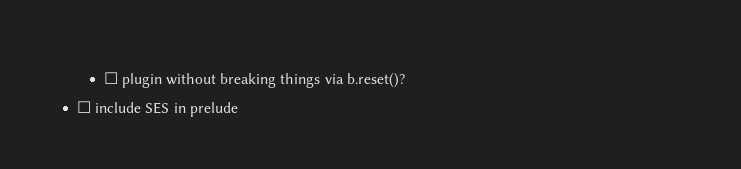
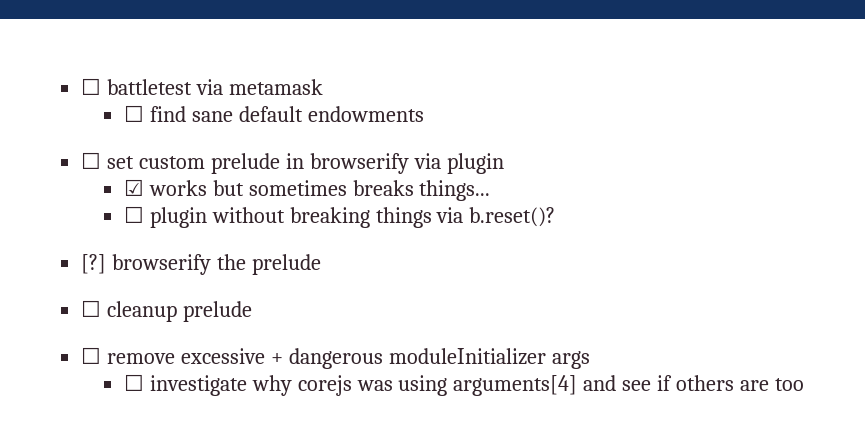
+ ☐ battletest via metamask
+ ☐ find sane default endowments
+ ☐ set custom prelude in browserify via plugin
+ ☑ works but sometimes breaks things...
- ☐ include SES in prelude
+ [?] browserify the prelude
+ ☐ cleanup prelude
+ ☐ remove excessive + dangerous moduleInitializer args
+ ☐ investigate why corejs was using arguments[4] and see if others are too

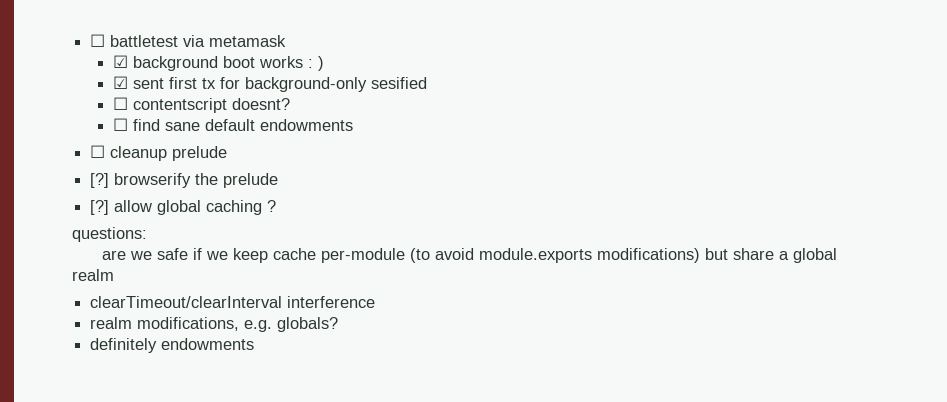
+ ☑ background boot works : )
+ ☑ sent first tx for background-only sesified
+ ☐ contentscript doesnt?
- ☐ set custom prelude in browserify via plugin
- ☑ works but sometimes breaks things...
- ☐ plugin without breaking things via b.reset()?
+ ☐ cleanup prelude
  [?] browserify the prelude
- ☐ cleanup prelude
- ☐ remove excessive + dangerous moduleInitializer args
- ☐ investigate why corejs was using arguments[4] and see if others are too
+ [?] allow global caching ?
+ questions:
+ are we safe if we keep cache per-module (to avoid module.exports modifications) but share a global realm
+ clearTimeout/clearInterval interference
+ realm modifications, e.g. globals?
+ definitely endowments

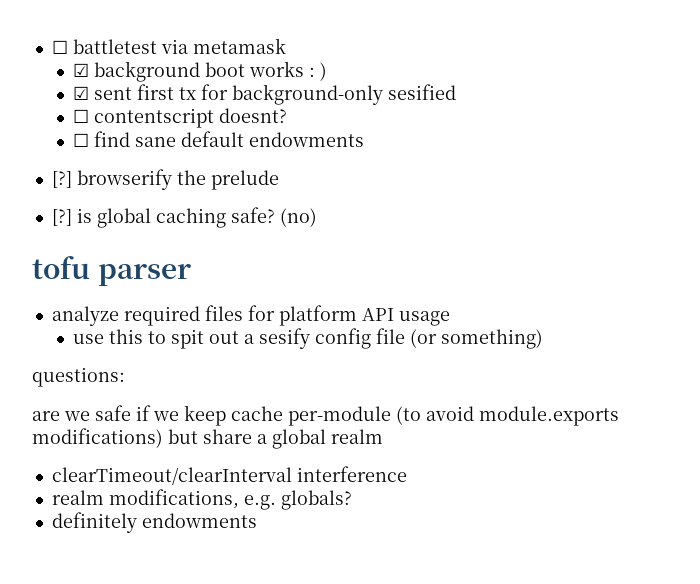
- ☐ cleanup prelude
- [?] allow global caching ?
+ [?] is global caching safe? (no)
+ tofu parser
+ analyze required files for platform API usage
+ use this to spit out a sesify config file (or something)

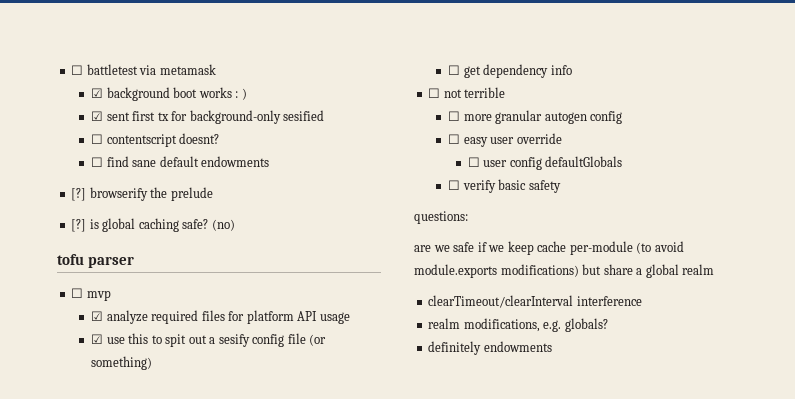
- analyze required files for platform API usage
+ ☐ mvp
+ ☑ analyze required files for platform API usage
- use this to spit out a sesify config file (or something)
+ ☑ use this to spit out a sesify config file (or something)
+ ☐ get dependency info
+ ☐ not terrible
+ ☐ more granular autogen config
+ ☐ easy user override
+ ☐ user config defaultGlobals
+ ☐ verify basic safety

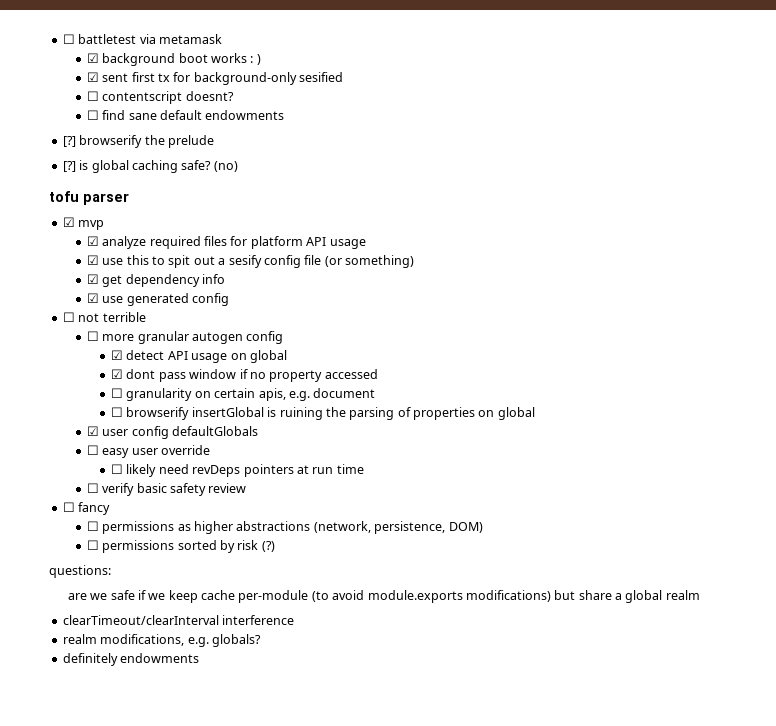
- ☐ mvp
+ ☑ mvp
- ☐ get dependency info
+ ☑ get dependency info
+ ☑ use generated config
+ ☑ detect API usage on global
+ ☑ dont pass window if no property accessed
+ ☐ granularity on certain apis, e.g. document
+ ☐ browserify insertGlobal is ruining the parsing of properties on global
+ ☑ user config defaultGlobals
- ☐ user config defaultGlobals
- ☐ verify basic safety
+ ☐ likely need revDeps pointers at run time
+ ☐ verify basic safety review
+ ☐ fancy
+ ☐ permissions as higher abstractions (network, persistence, DOM)
+ ☐ permissions sorted by risk (?)

